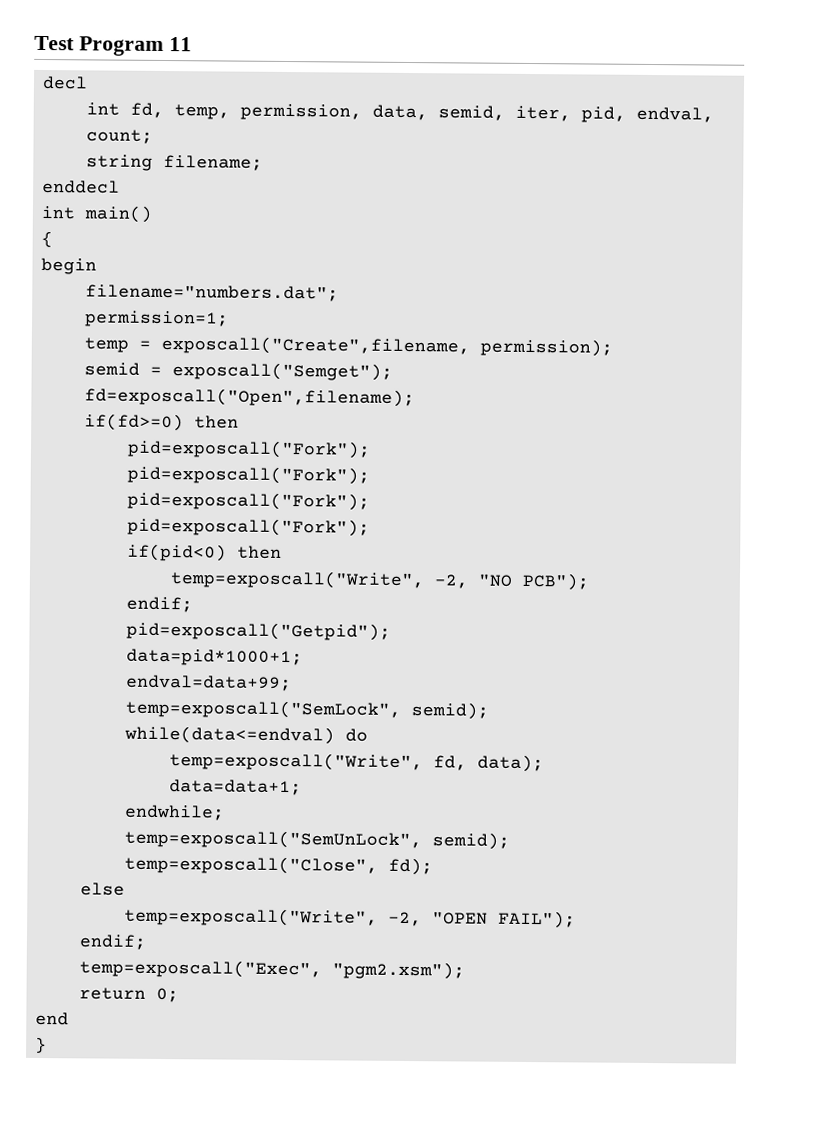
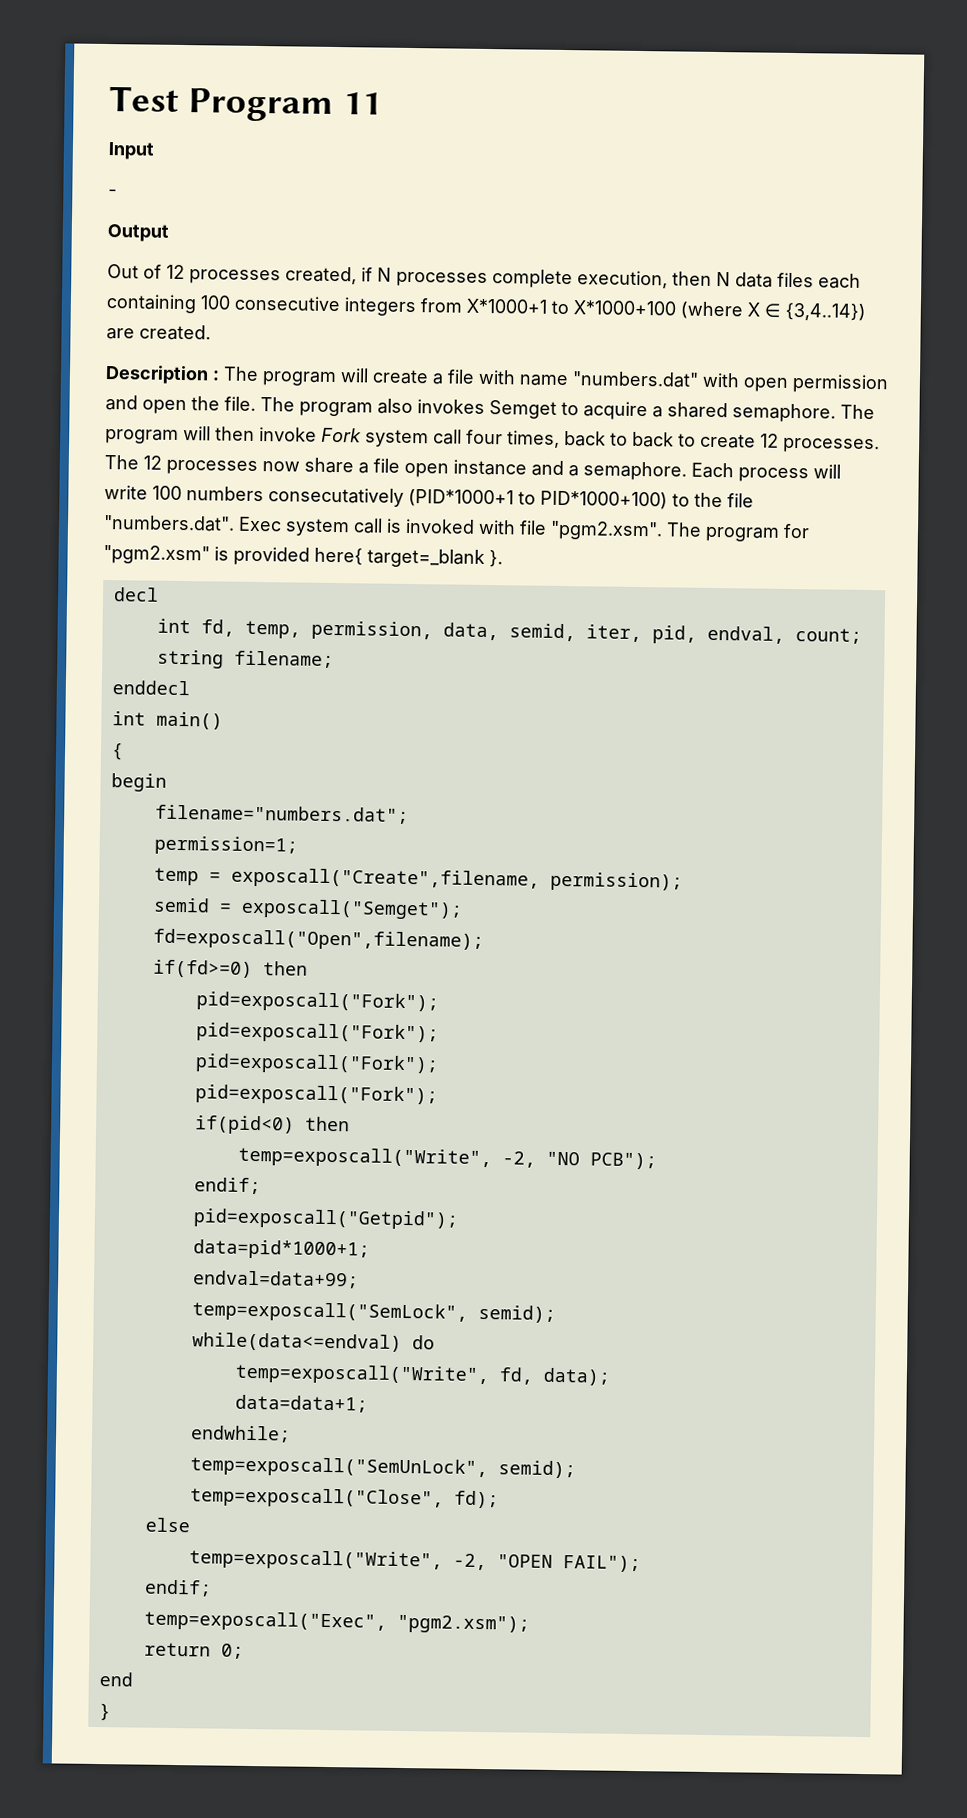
+ Input
+ -
+ Output
+ Out of 12 processes created, if N processes complete execution, then N data files each containing 100 consecutive integers from X*1000+1 to X*1000+100 (where X ∈ {3,4..14}) are created.
+ Description : The program will create a file with name "numbers.dat" with open permission and open the file. The program also invokes Semget to acquire a shared semaphore. The program will then invoke Fork system call four times, back to back to create 12 processes. The 12 processes now share a file open instance and a semaphore. Each process will write 100 numbers consecutatively (PID*1000+1 to PID*1000+100) to the file "numbers.dat". Exec system call is invoked with file "pgm2.xsm". The program for "pgm2.xsm" is provided here{ target=_blank }.

